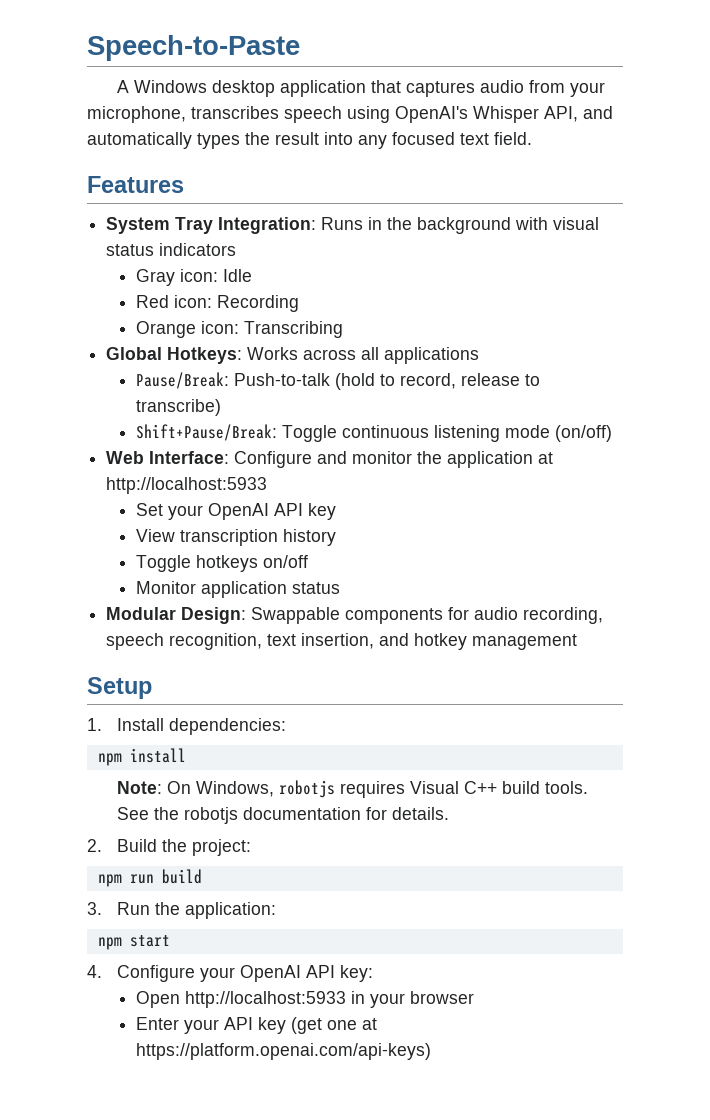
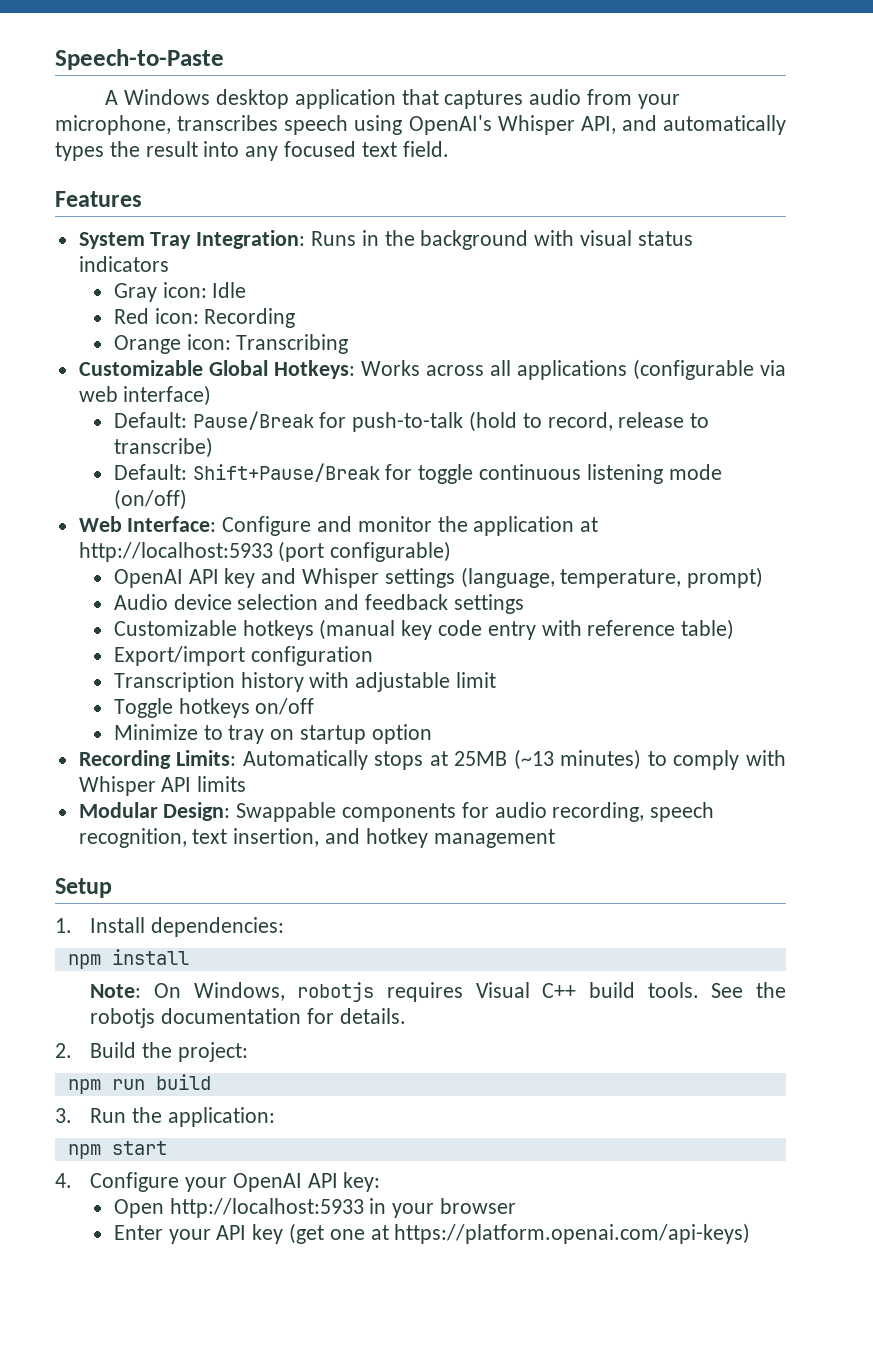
- Global Hotkeys: Works across all applications
- Pause/Break: Push-to-talk (hold to record, release to transcribe)
+ Customizable Global Hotkeys: Works across all applications (configurable via web interface)
+ Default: Pause/Break for push-to-talk (hold to record, release to transcribe)
- Shift+Pause/Break: Toggle continuous listening mode (on/off)
+ Default: Shift+Pause/Break for toggle continuous listening mode (on/off)
- Web Interface: Configure and monitor the application at http://localhost:5933
- Set your OpenAI API key
- View transcription history
+ Web Interface: Configure and monitor the application at http://localhost:5933 (port configurable)
+ OpenAI API key and Whisper settings (language, temperature, prompt)
+ Audio device selection and feedback settings
+ Customizable hotkeys (manual key code entry with reference table)
+ Export/import configuration
+ Transcription history with adjustable limit
  Toggle hotkeys on/off
- Monitor application status
+ Minimize to tray on startup option
+ Recording Limits: Automatically stops at 25MB (~13 minutes) to comply with Whisper API limits

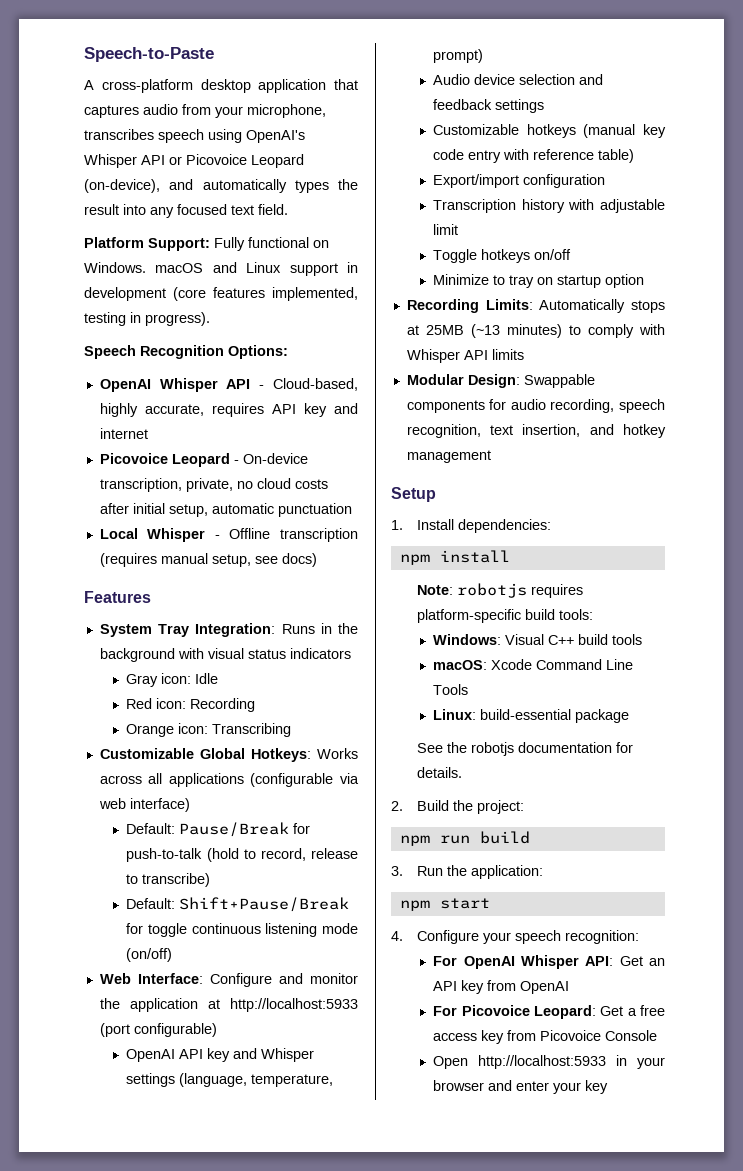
- A Windows desktop application that captures audio from your microphone, transcribes speech using OpenAI's Whisper API, and automatically types the result into any focused text field.
+ A cross-platform desktop application that captures audio from your microphone, transcribes speech using OpenAI's Whisper API or Picovoice Leopard (on-device), and automatically types the result into any focused text field.
+ Platform Support: Fully functional on Windows. macOS and Linux support in development (core features implemented, testing in progress).
+ Speech Recognition Options:
+ OpenAI Whisper API - Cloud-based, highly accurate, requires API key and internet
+ Picovoice Leopard - On-device transcription, private, no cloud costs after initial setup, automatic punctuation
+ Local Whisper - Offline transcription (requires manual setup, see docs)
- Note: On Windows, robotjs requires Visual C++ build tools. See the robotjs documentation for details.
+ Note: robotjs requires platform-specific build tools:
+ Windows: Visual C++ build tools
+ macOS: Xcode Command Line Tools
+ Linux: build-essential package
+ See the robotjs documentation for details.
- 4. Configure your OpenAI API key:
+ 4. Configure your speech recognition:
+ For OpenAI Whisper API: Get an API key from OpenAI
+ For Picovoice Leopard: Get a free access key from Picovoice Console
- Open http://localhost:5933 in your browser
- Enter your API key (get one at https://platform.openai.com/api-keys)
+ Open http://localhost:5933 in your browser and enter your key

